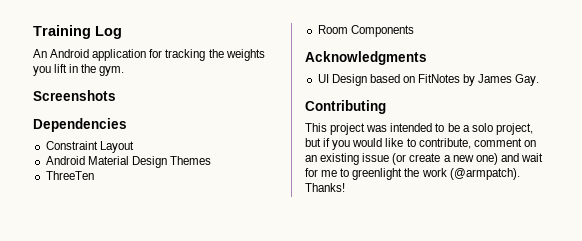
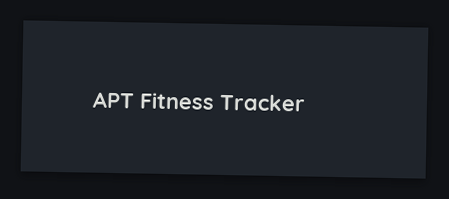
- Training Log
- An Android application for tracking the weights you lift in the gym.
- Screenshots
- Dependencies
- Constraint Layout
- Android Material Design Themes
- ThreeTen
- Room Components
- Acknowledgments
- UI Design based on FitNotes by James Gay.
- Contributing
- This project was intended to be a solo project, but if you would like to contribute, comment on an existing issue (or create a new one) and wait for me to greenlight the work (@armpatch). Thanks!
+ APT Fitness Tracker

